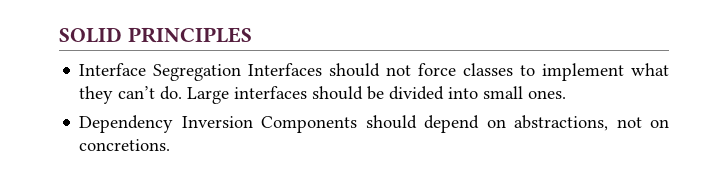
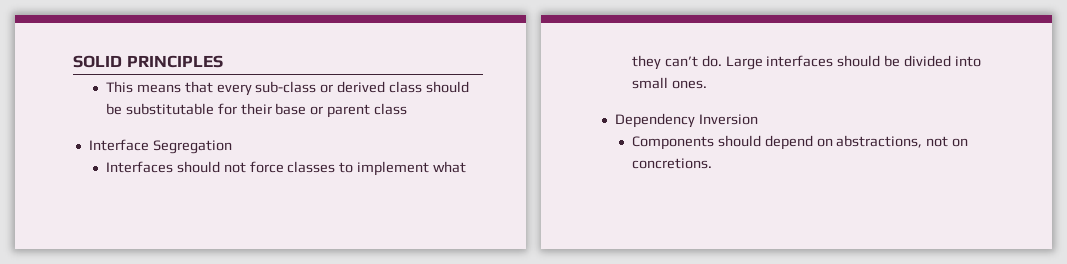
+ This means that every sub-class or derived class should be substitutable for their base or parent class
- Interface Segregation Interfaces should not force classes to implement what they can’t do.
+ Interface Segregation
+ Interfaces should not force classes to implement what they can’t do.
- Dependency Inversion Components should depend on abstractions, not on concretions.
+ Dependency Inversion
+ Components should depend on abstractions, not on concretions.

